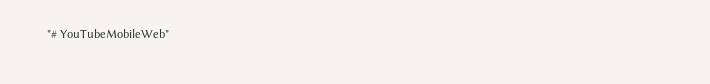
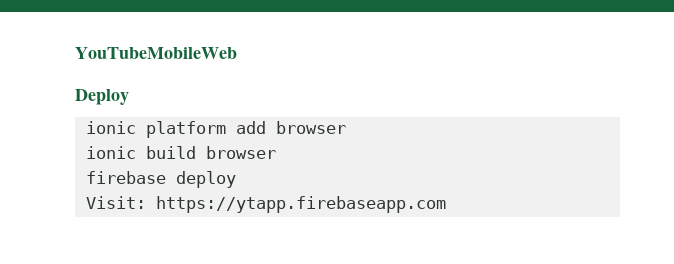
- "# YouTubeMobileWeb"
+ YouTubeMobileWeb
+ Deploy
+ ionic platform add browser
+ ionic build browser
+ firebase deploy
+ Visit: https://ytapp.firebaseapp.com

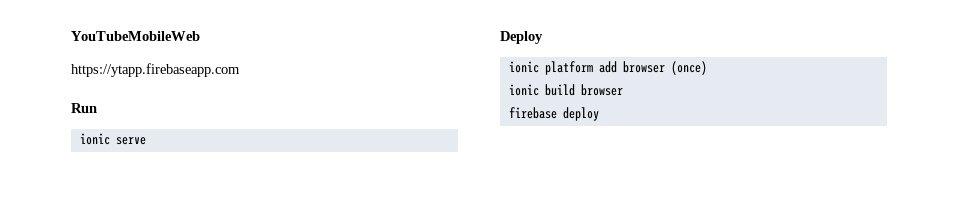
+ https://ytapp.firebaseapp.com
+ Run
+ ionic serve
- ionic platform add browser
+ ionic platform add browser (once)
- Visit: https://ytapp.firebaseapp.com

